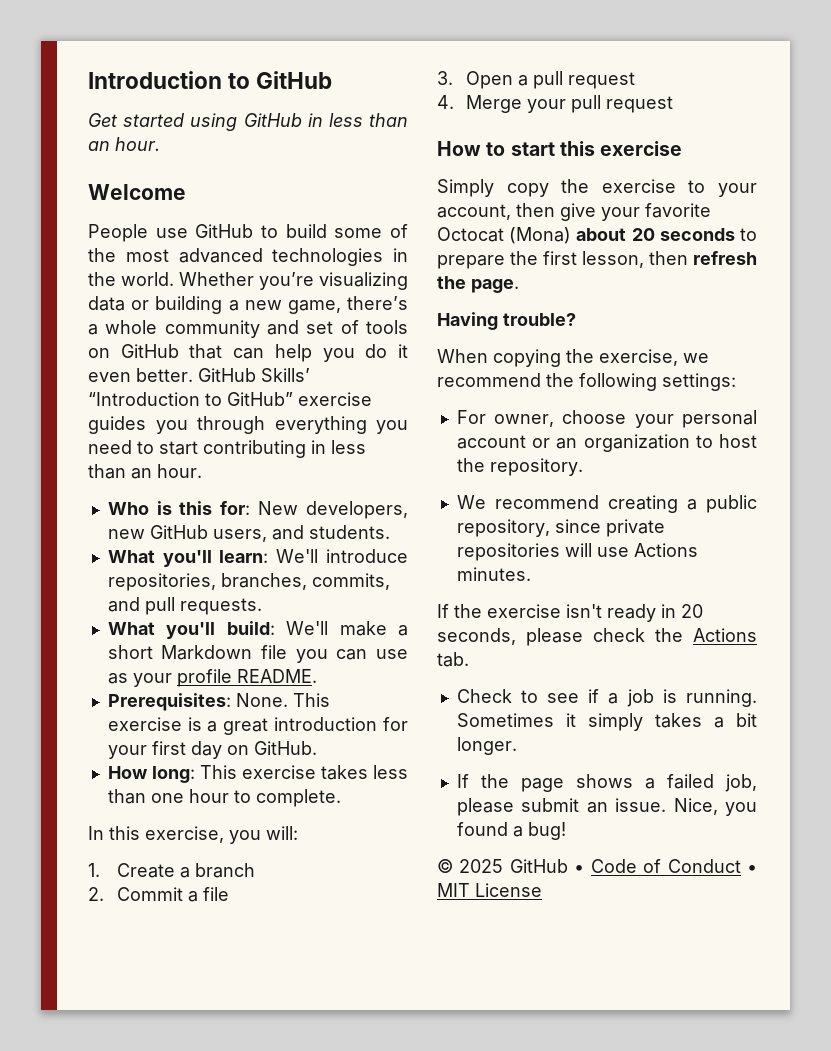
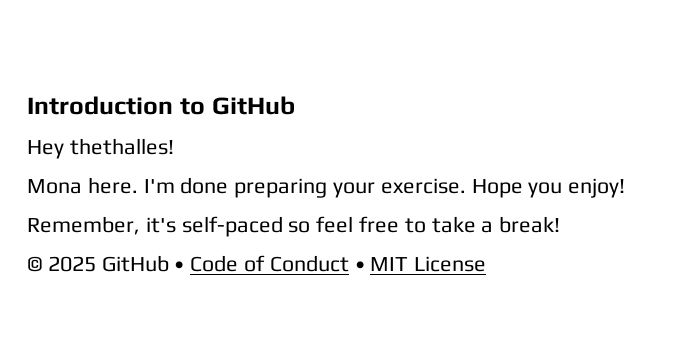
- Get started using GitHub in less than an hour.
- Welcome
- People use GitHub to build some of the most advanced technologies in the world. Whether you’re visualizing data or building a new game, there’s a whole community and set of tools on GitHub that can help you do it even better. GitHub Skills’ “Introduction to GitHub” exercise guides you through everything you need to start contributing in less than an hour.
- Who is this for: New developers, new GitHub users, and students.
- What you'll learn: We'll introduce repositories, branches, commits, and pull requests.
- What you'll build: We'll make a short Markdown file you can use as your profile README.
- Prerequisites: None. This exercise is a great introduction for your first day on GitHub.
- How long: This exercise takes less than one hour to complete.
- In this exercise, you will:
- 1. Create a branch
- 2. Commit a file
- 3. Open a pull request
- 4. Merge your pull request
- How to start this exercise
- Simply copy the exercise to your account, then give your favorite Octocat (Mona) about 20 seconds to prepare the first lesson, then refresh the page.
- Having trouble?
- When copying the exercise, we recommend the following settings:
- For owner, choose your personal account or an organization to host the repository.
- We recommend creating a public repository, since private repositories will use Actions minutes.
- If the exercise isn't ready in 20 seconds, please check the Actions tab.
- Check to see if a job is running. Sometimes it simply takes a bit longer.
- If the page shows a failed job, please submit an issue. Nice, you found a bug!
+ Hey thethalles!
+ Mona here. I'm done preparing your exercise. Hope you enjoy!
+ Remember, it's self-paced so feel free to take a break!

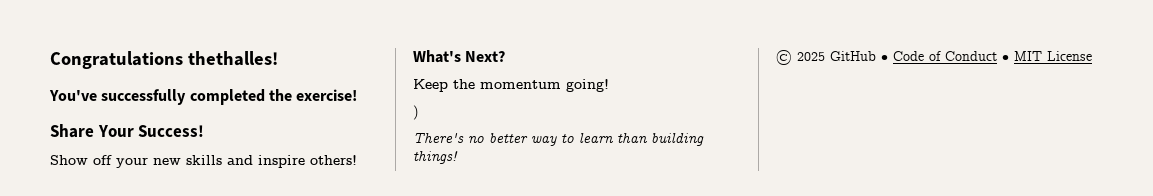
- Introduction to GitHub
- Hey thethalles!
- Mona here. I'm done preparing your exercise. Hope you enjoy!
- Remember, it's self-paced so feel free to take a break!
+ Congratulations thethalles!
+ You've successfully completed the exercise!
+ Share Your Success!
+ Show off your new skills and inspire others!
+ What's Next?
+ Keep the momentum going!
+ )
+ There's no better way to learn than building things!

